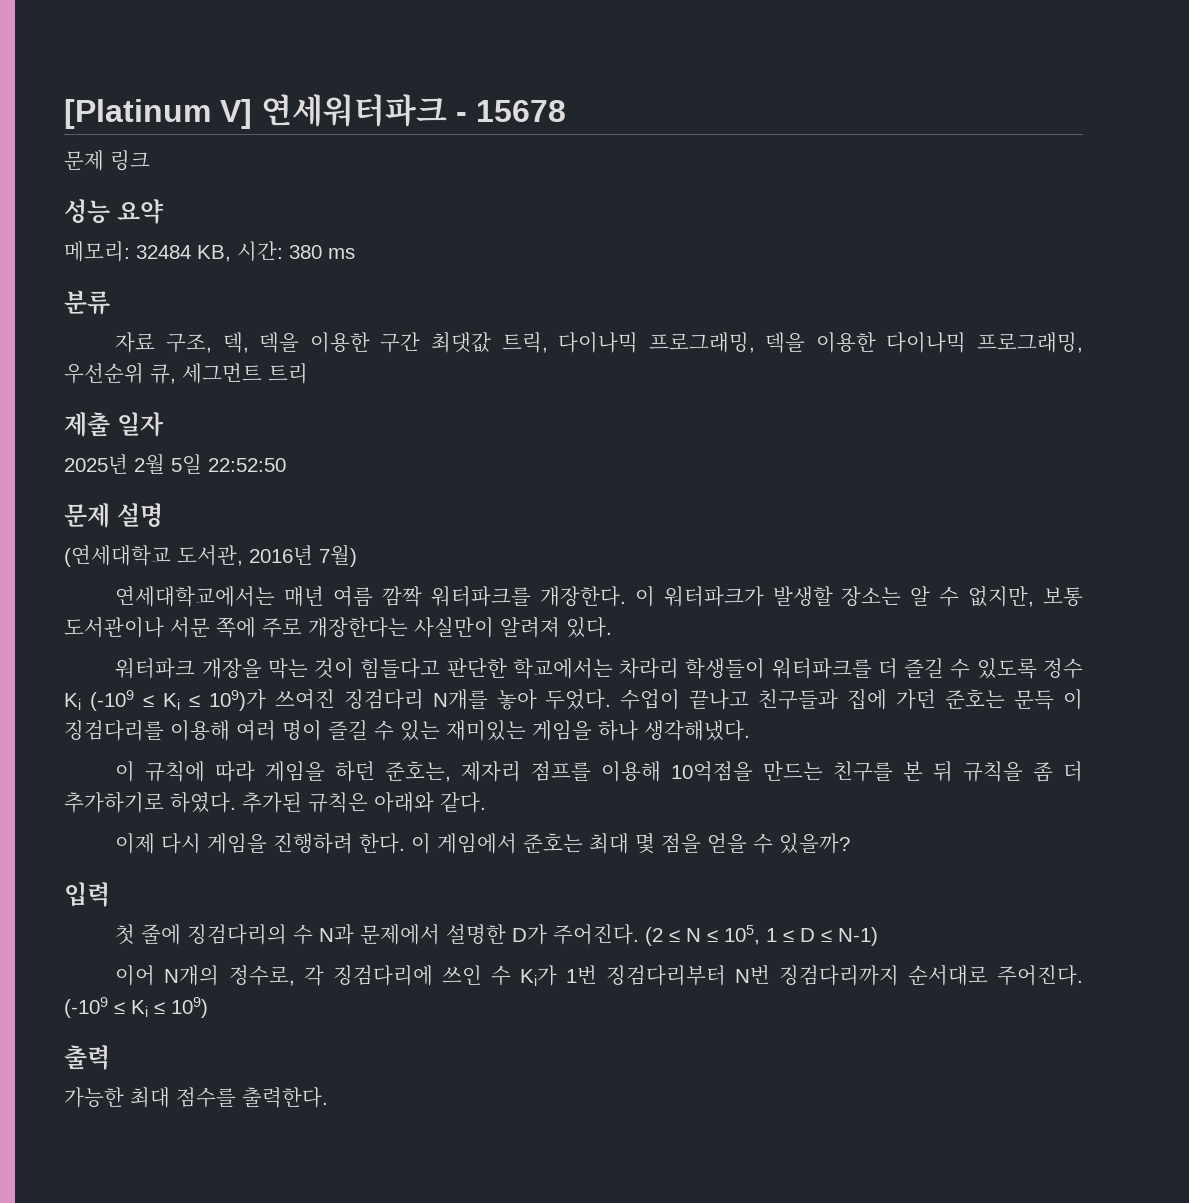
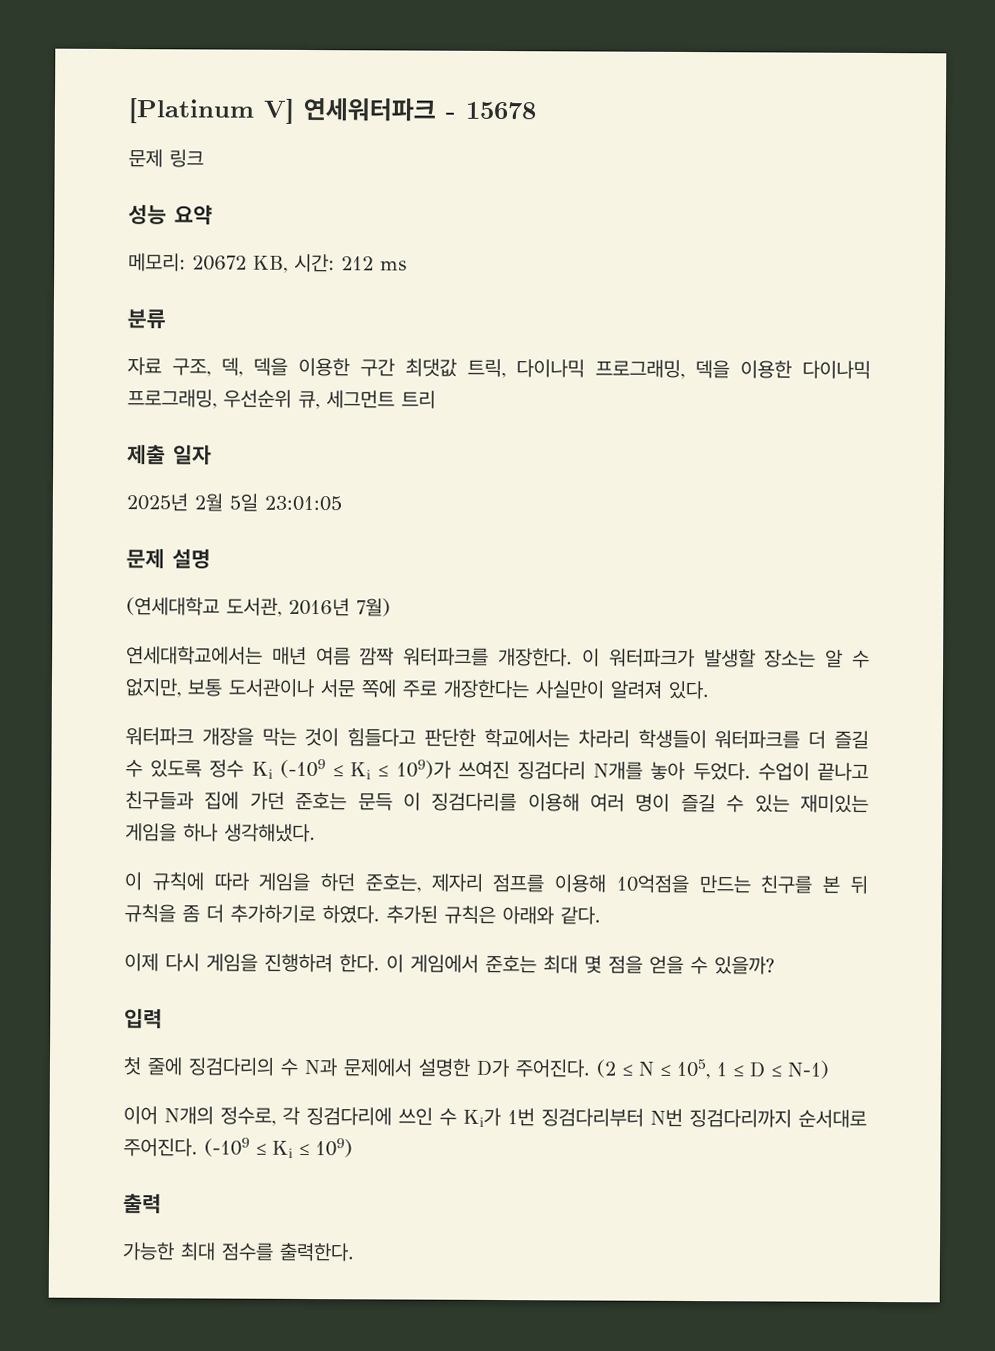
- 메모리: 32484 KB, 시간: 380 ms
+ 메모리: 20672 KB, 시간: 212 ms
- 2025년 2월 5일 22:52:50
+ 2025년 2월 5일 23:01:05

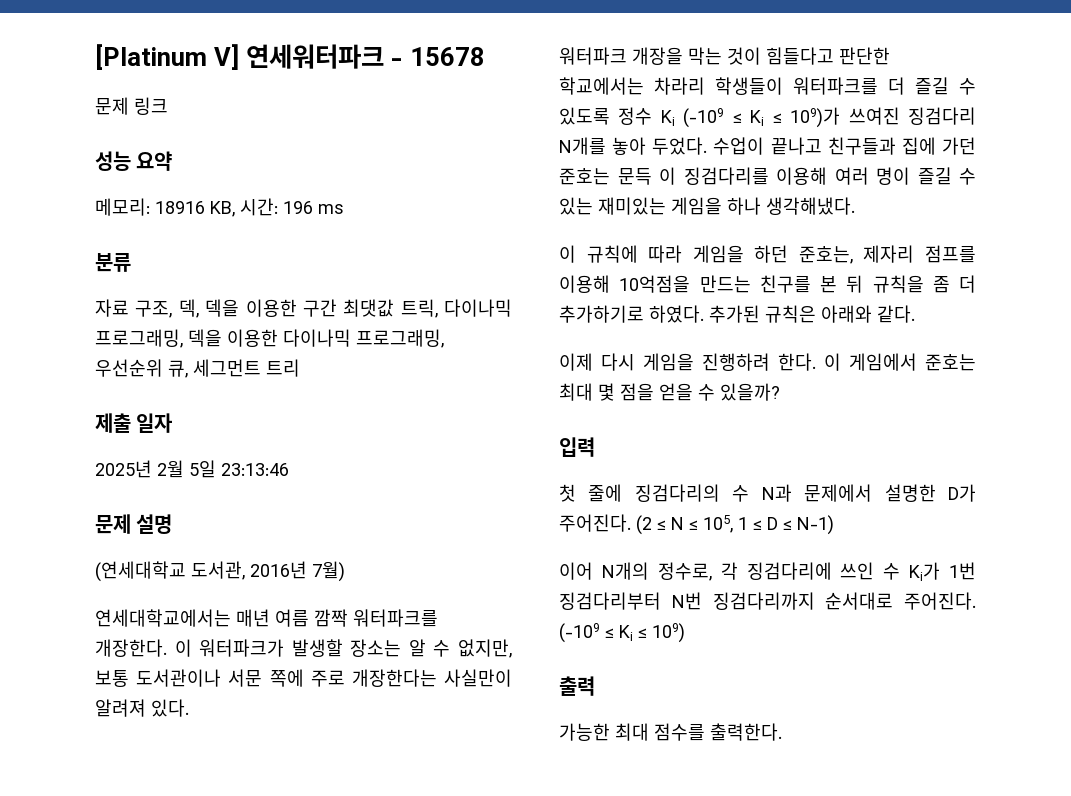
- 메모리: 20672 KB, 시간: 212 ms
+ 메모리: 18916 KB, 시간: 196 ms
- 2025년 2월 5일 23:01:05
+ 2025년 2월 5일 23:13:46

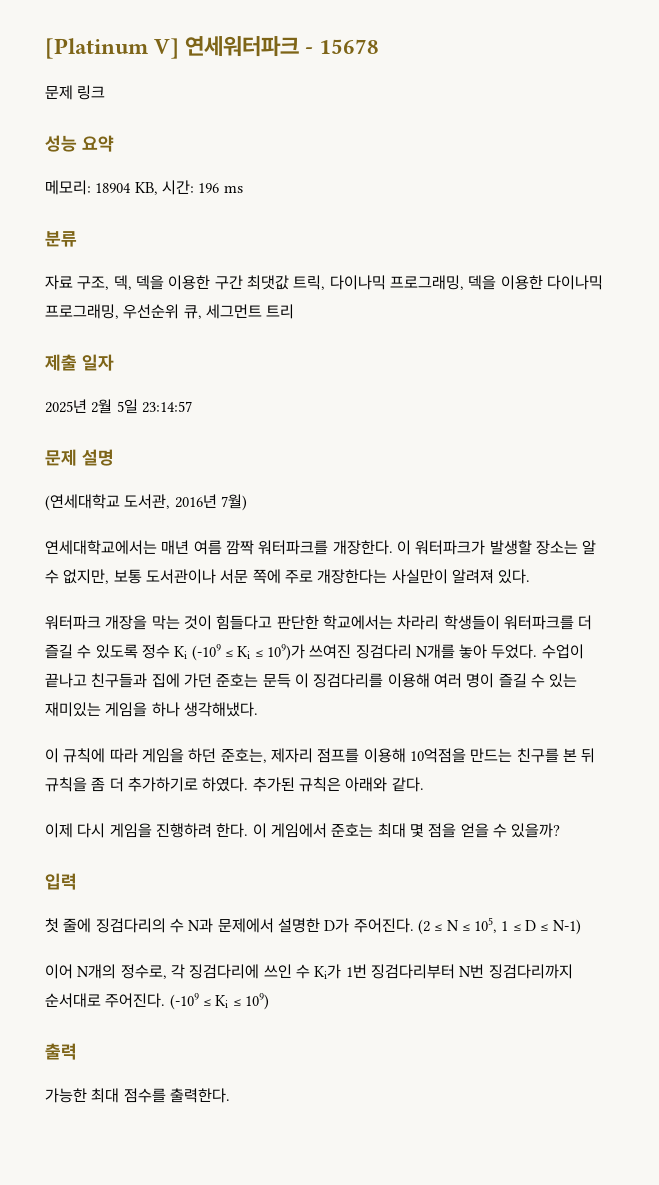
- 메모리: 18916 KB, 시간: 196 ms
+ 메모리: 18904 KB, 시간: 196 ms
- 2025년 2월 5일 23:13:46
+ 2025년 2월 5일 23:14:57

